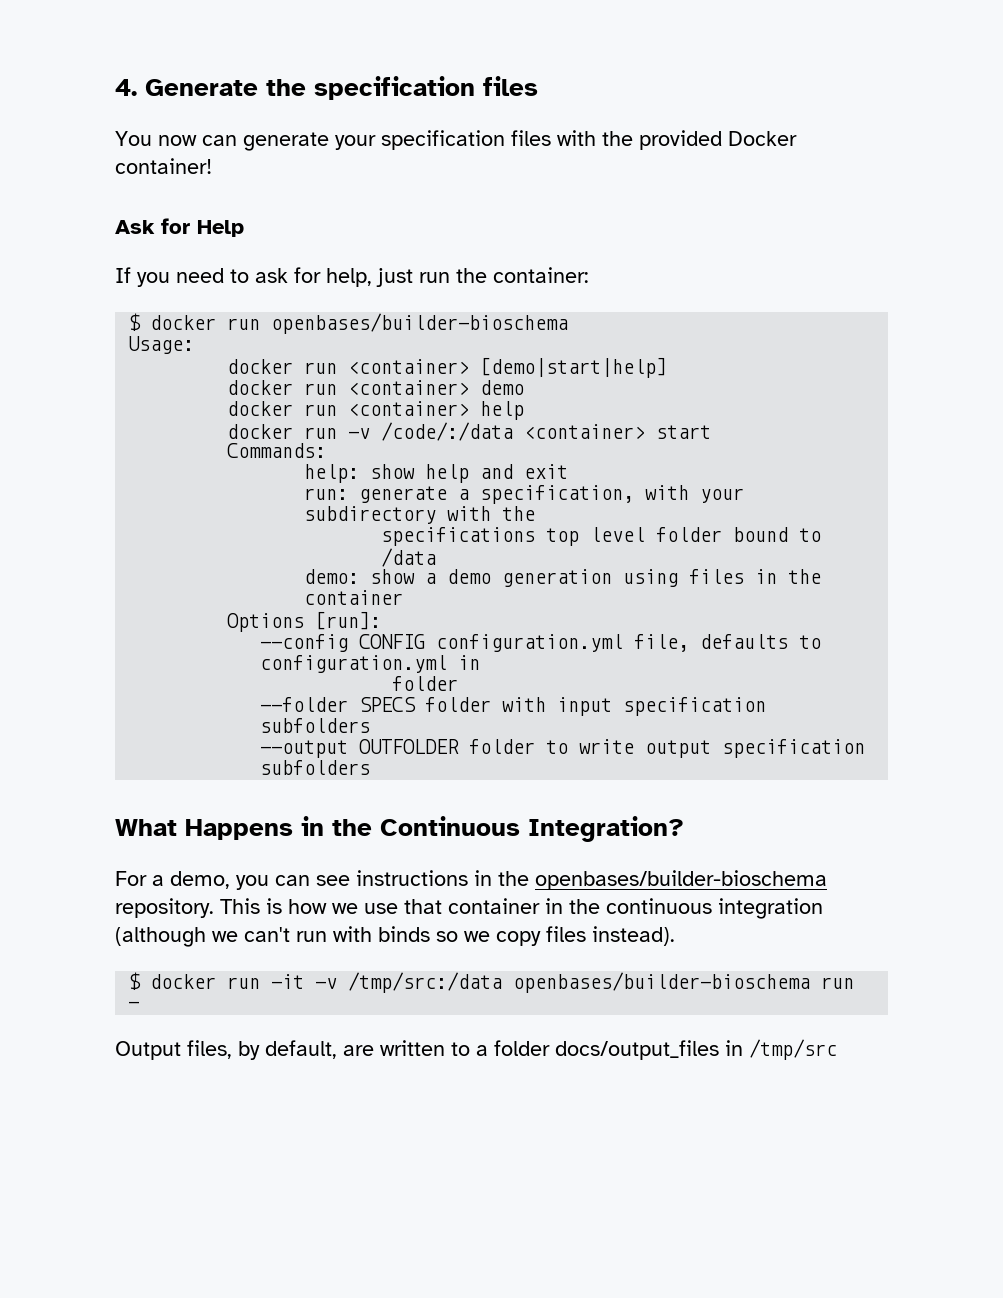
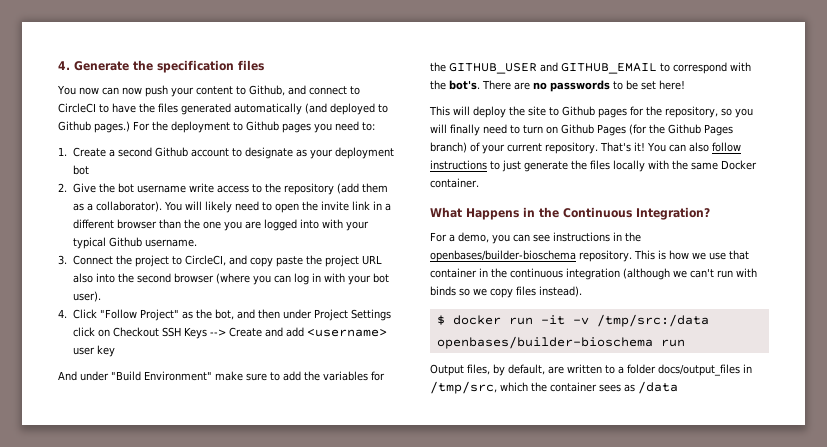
- You now can generate your specification files with the provided Docker container!
- Ask for Help
- If you need to ask for help, just run the container:
- $ docker run openbases/builder-bioschema
- Usage:
- docker run <container> [demo|start|help]
- docker run <container> demo
- docker run <container> help
- docker run -v /code/:/data <container> start
- Commands:
- help: show help and exit
- run: generate a specification, with your subdirectory with the
- specifications top level folder bound to /data
- demo: show a demo generation using files in the container
- Options [run]:
- --config CONFIG configuration.yml file, defaults to configuration.yml in
- folder
- --folder SPECS folder with input specification subfolders
- --output OUTFOLDER folder to write output specification subfolders
+ You now can now push your content to Github, and connect to CircleCI to have the files generated automatically (and deployed to Github pages.) For the deployment to Github pages you need to:
+ 1. Create a second Github account to designate as your deployment bot
+ 2. Give the bot username write access to the repository (add them as a collaborator). You will likely need to open the invite link in a different browser than the one you are logged into with your typical Github username.
+ 3. Connect the project to CircleCI, and copy paste the project URL also into the second browser (where you can log in with your bot user).
+ 4. Click "Follow Project" as the bot, and then under Project Settings click on Checkout SSH Keys --> Create and add <username> user key
+ And under "Build Environment" make sure to add the variables for the GITHUB_USER and GITHUB_EMAIL to correspond with the bot's. There are no passwords to be set here!
+ This will deploy the site to Github pages for the repository, so you will finally need to turn on Github Pages (for the Github Pages branch) of your current repository. That's it! You can also follow instructions to just generate the files locally with the same Docker container.
- $ docker run -it -v /tmp/src:/data openbases/builder-bioschema run -
+ $ docker run -it -v /tmp/src:/data openbases/builder-bioschema run
- Output files, by default, are written to a folder docs/output_files in /tmp/src
+ Output files, by default, are written to a folder docs/output_files in /tmp/src, which the container sees as /data

